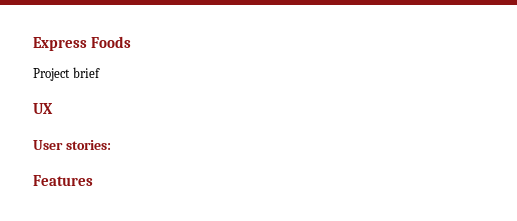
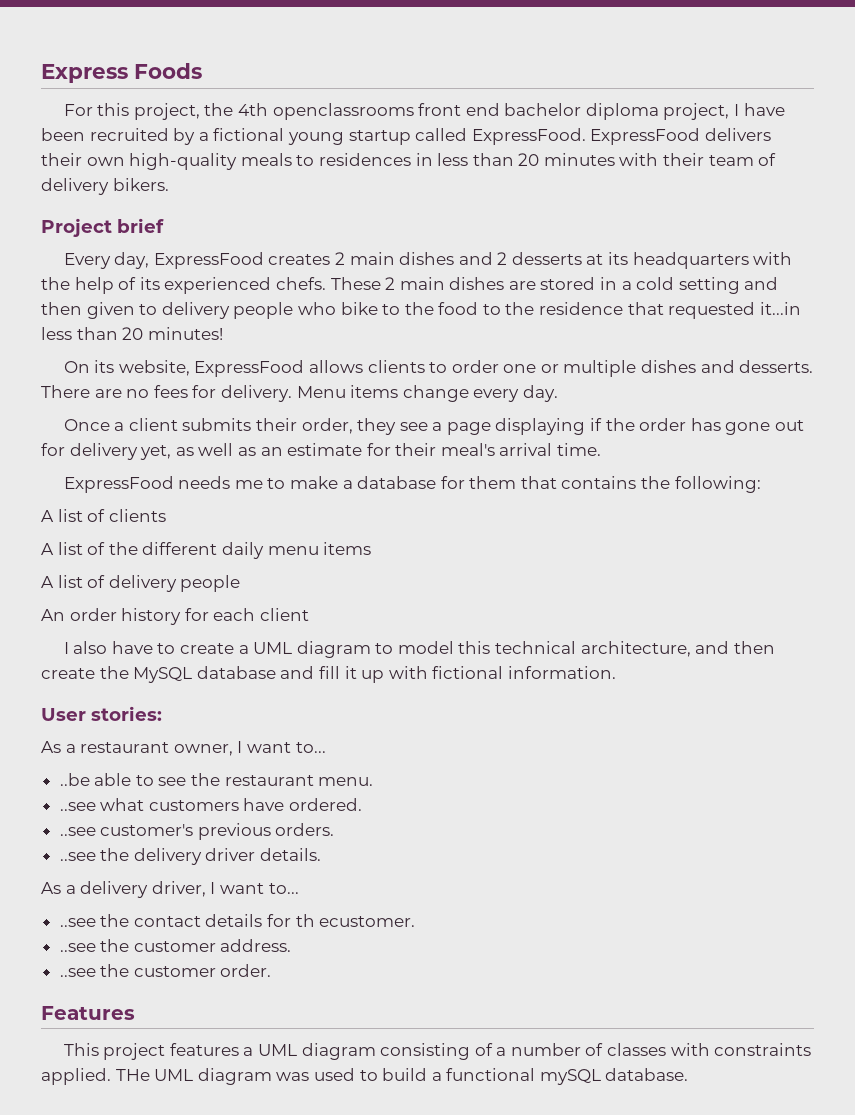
+ For this project, the 4th openclassrooms front end bachelor diploma project, I have been recruited by a fictional young startup called ExpressFood. ExpressFood delivers their own high-quality meals to residences in less than 20 minutes with their team of delivery bikers.
  Project brief
- UX
+ Every day, ExpressFood creates 2 main dishes and 2 desserts at its headquarters with the help of its experienced chefs. These 2 main dishes are stored in a cold setting and then given to delivery people who bike to the food to the residence that requested it...in less than 20 minutes!
+ On its website, ExpressFood allows clients to order one or multiple dishes and desserts. There are no fees for delivery. Menu items change every day.
+ Once a client submits their order, they see a page displaying if the order has gone out for delivery yet, as well as an estimate for their meal's arrival time.
+ ExpressFood needs me to make a database for them that contains the following:
+ A list of clients
+ A list of the different daily menu items
+ A list of delivery people
+ An order history for each client
+ I also have to create a UML diagram to model this technical architecture, and then create the MySQL database and fill it up with fictional information.
  User stories:
+ As a restaurant owner, I want to...
+ ..be able to see the restaurant menu.
+ ..see what customers have ordered.
+ ..see customer's previous orders.
+ ..see the delivery driver details.
+ As a delivery driver, I want to...
+ ..see the contact details for th ecustomer.
+ ..see the customer address.
+ ..see the customer order.
  Features
+ This project features a UML diagram consisting of a number of classes with constraints applied. THe UML diagram was used to build a functional mySQL database.

